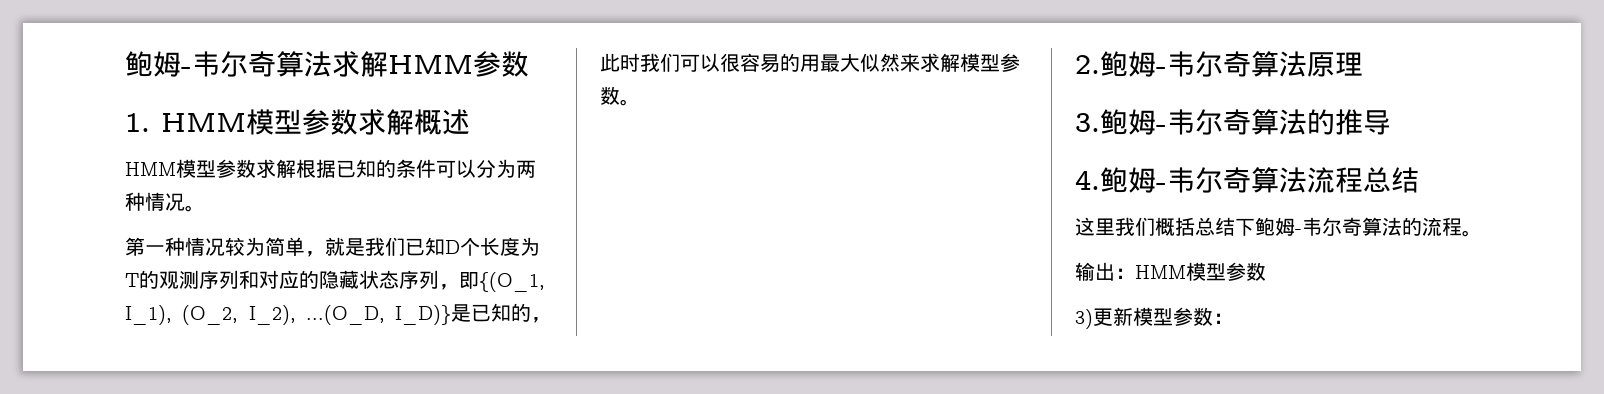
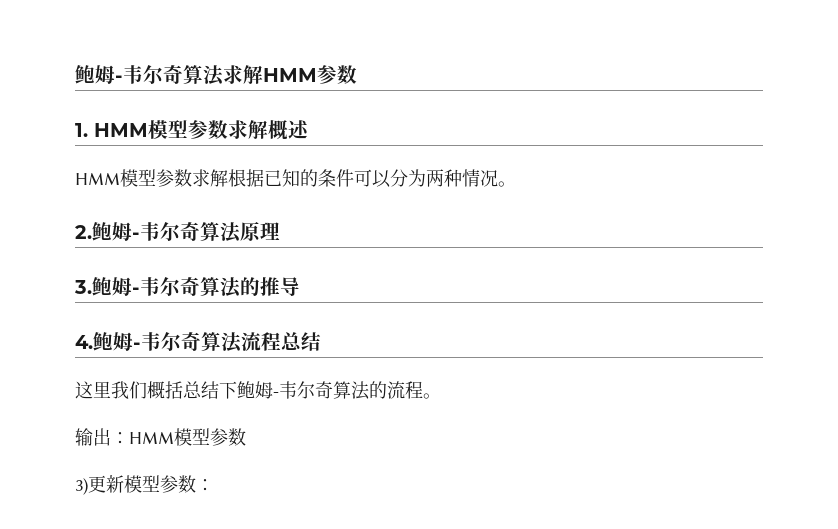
- 第一种情况较为简单，就是我们已知D个长度为T的观测序列和对应的隐藏状态序列，即{(O_1, I_1), (O_2, I_2), ...(O_D, I_D)}是已知的，此时我们可以很容易的用最大似然来求解模型参数。

